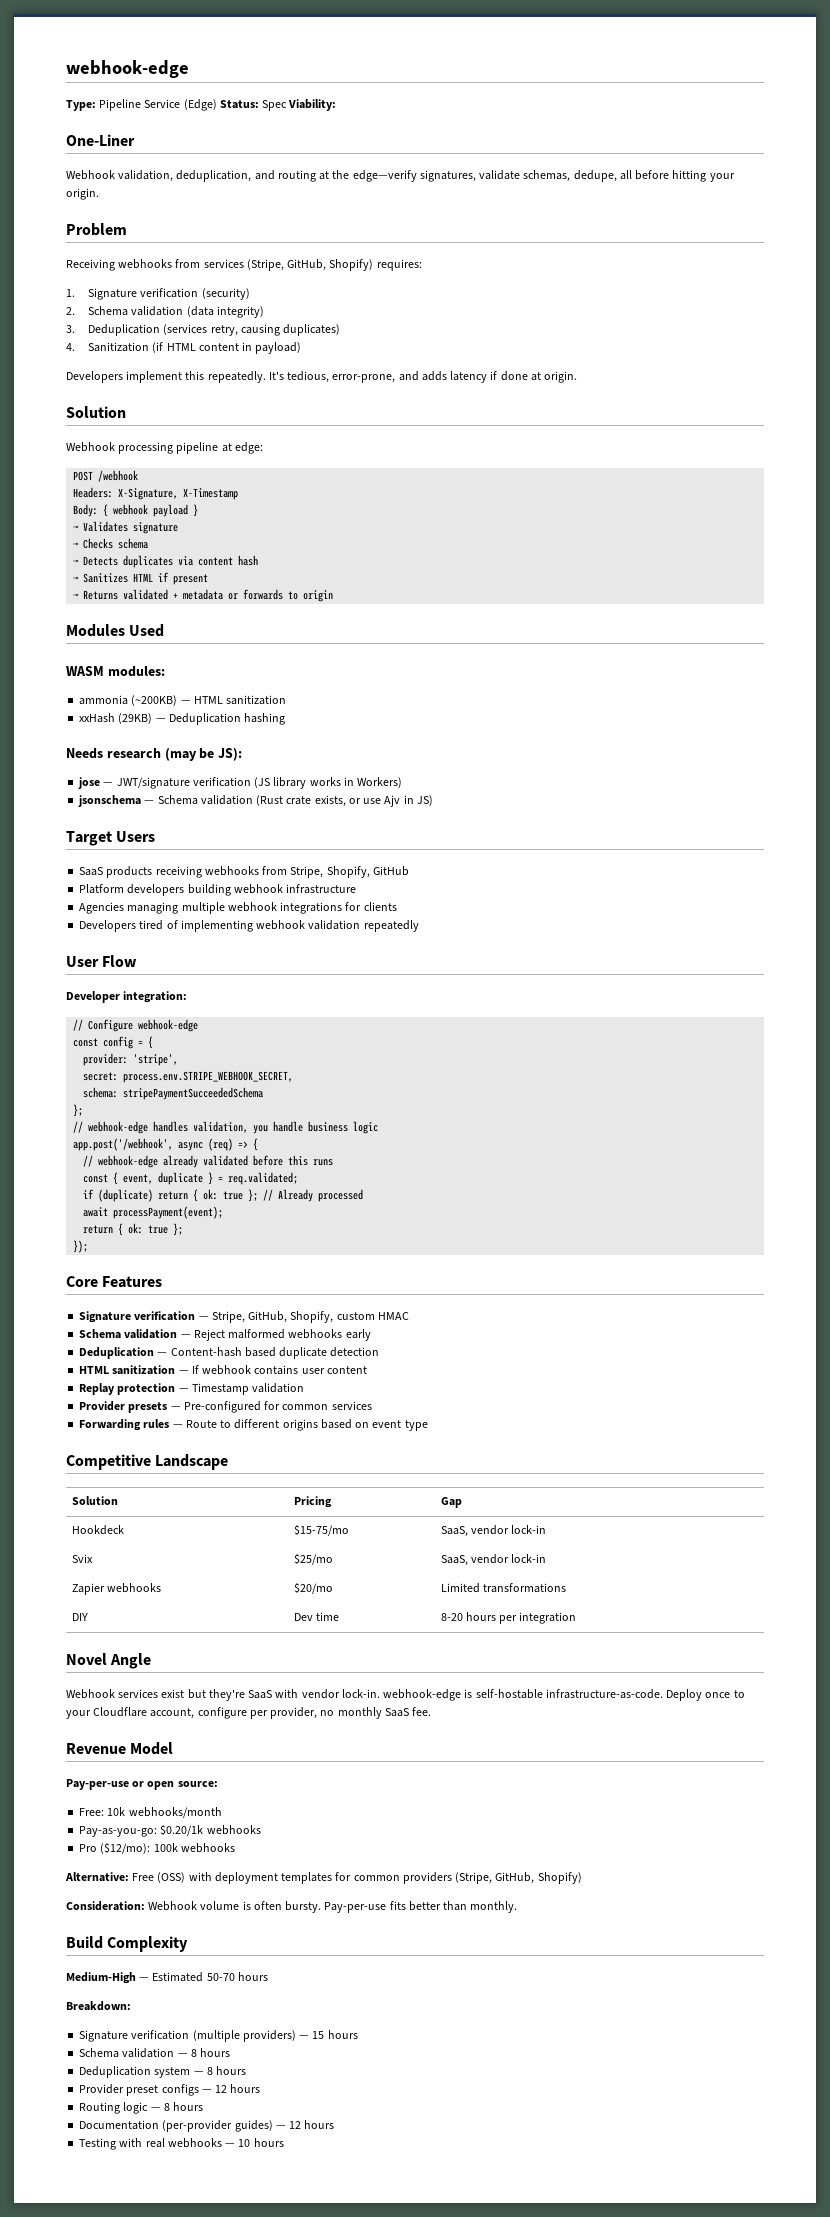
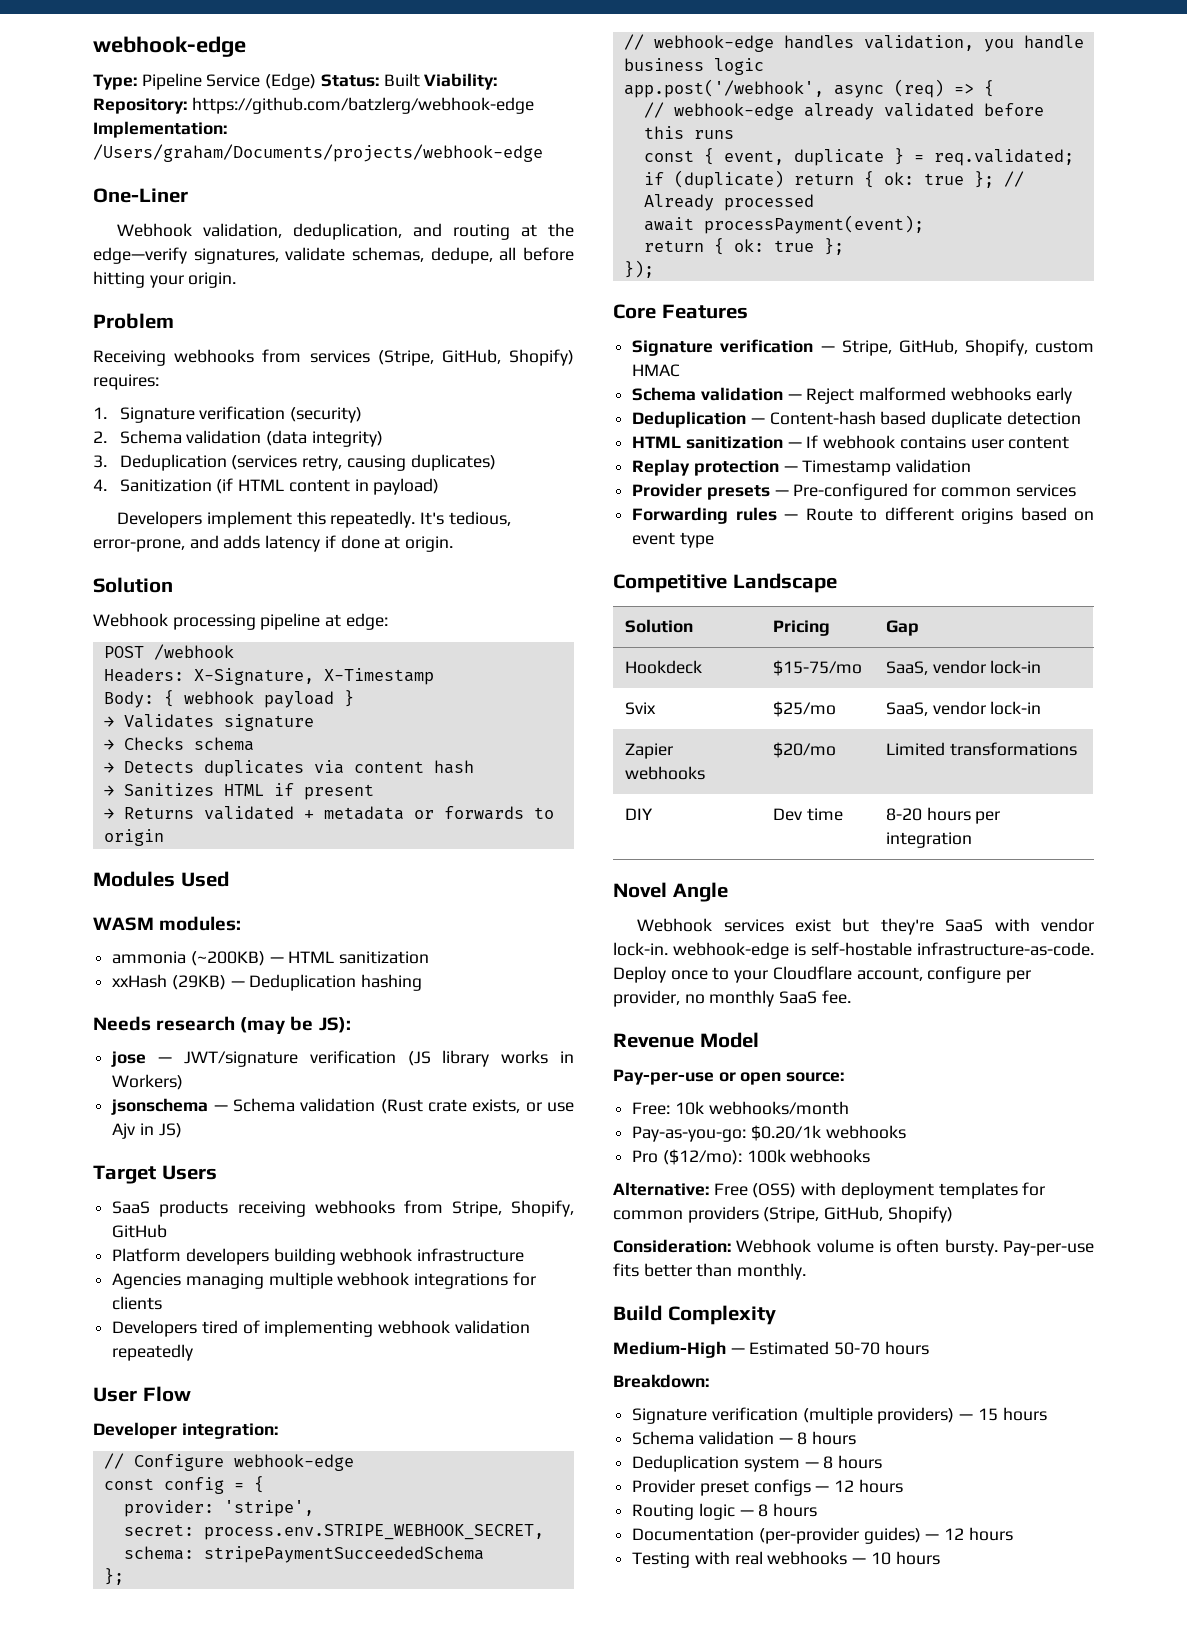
- Type: Pipeline Service (Edge) Status: Spec Viability:
+ Type: Pipeline Service (Edge) Status: Built Viability: Repository: https://github.com/batzlerg/webhook-edge Implementation: /Users/graham/Documents/projects/webhook-edge

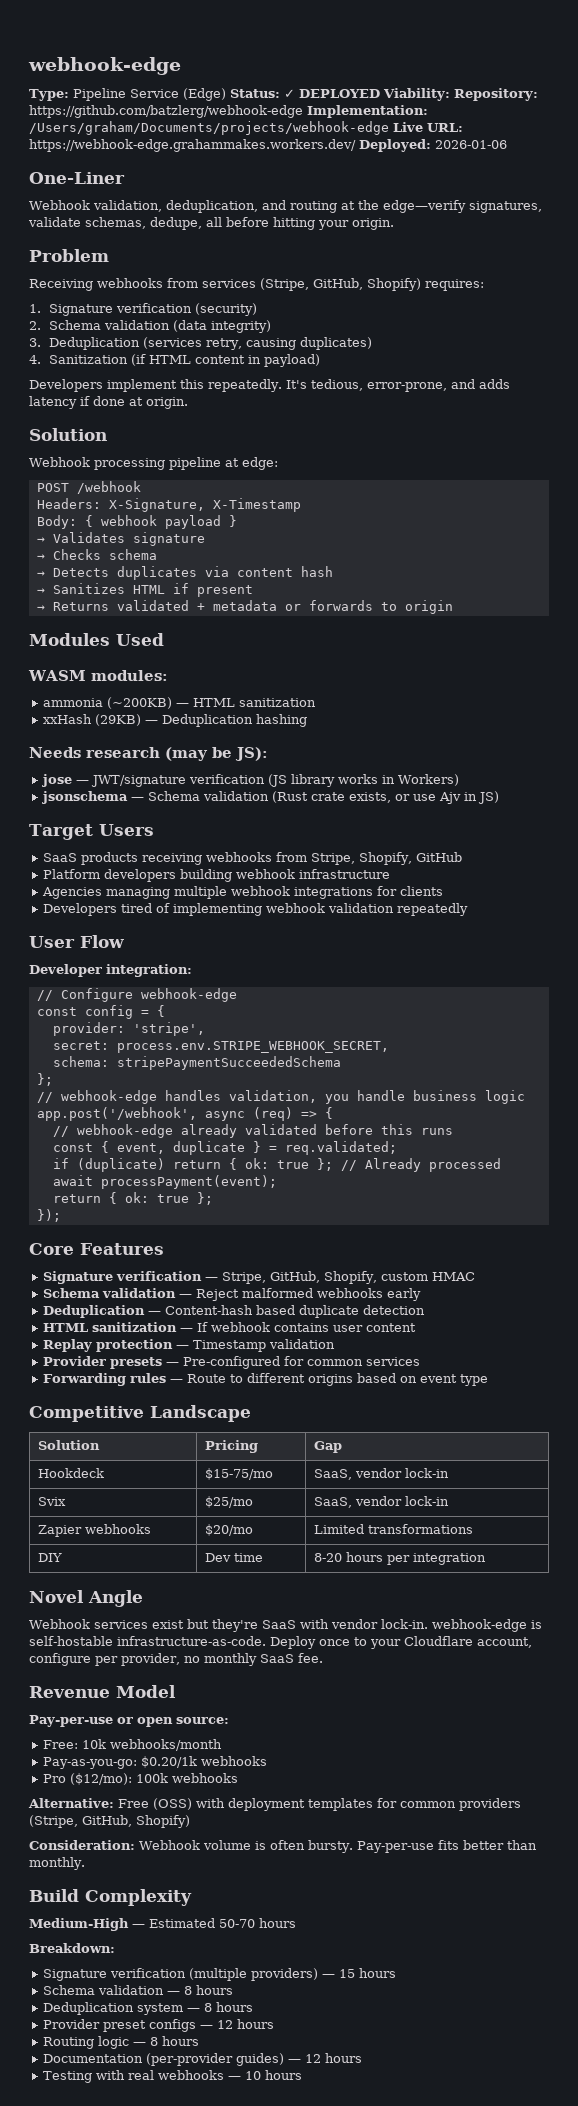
- Type: Pipeline Service (Edge) Status: Built Viability: Repository: https://github.com/batzlerg/webhook-edge Implementation: /Users/graham/Documents/projects/webhook-edge
+ Type: Pipeline Service (Edge) Status: ✓ DEPLOYED Viability: Repository: https://github.com/batzlerg/webhook-edge Implementation: /Users/graham/Documents/projects/webhook-edge Live URL: https://webhook-edge.grahammakes.workers.dev/ Deployed: 2026-01-06

